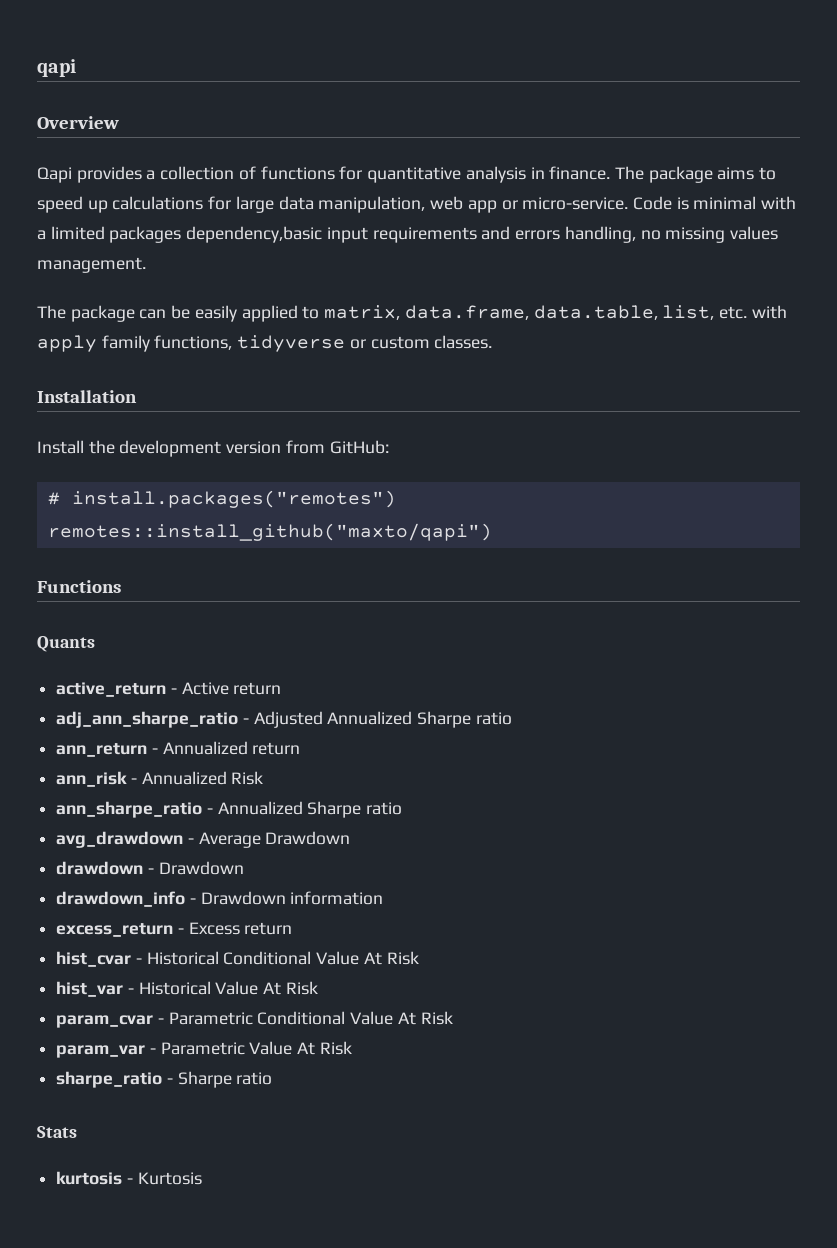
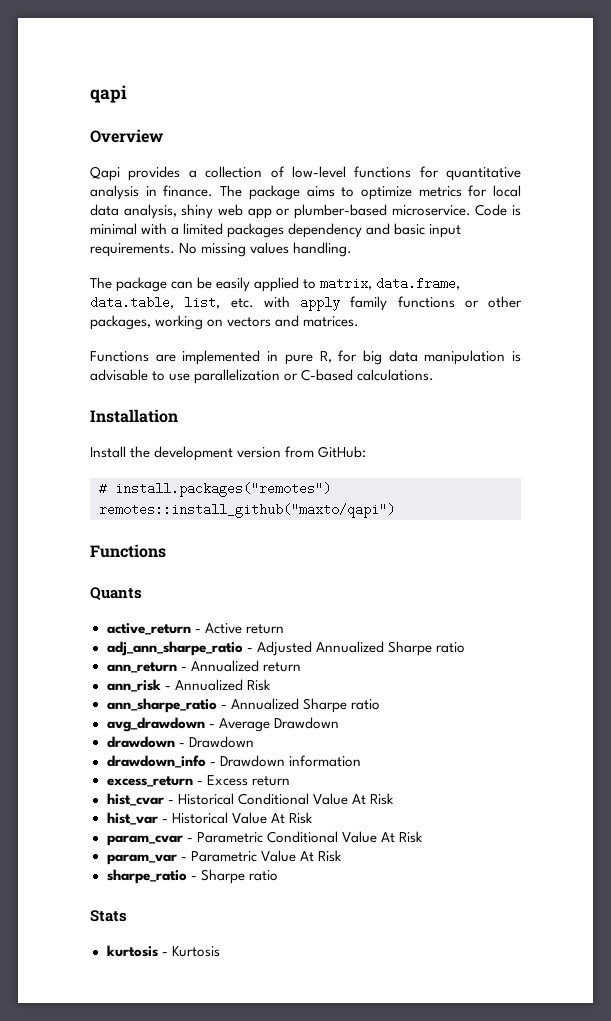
- Qapi provides a collection of functions for quantitative analysis in finance.
+ Qapi provides a collection of low-level functions for quantitative analysis in finance.
- The package aims to speed up calculations for large data manipulation, web app or micro-service.
+ The package aims to optimize metrics for local data analysis, shiny web app or plumber-based microservice.
- Code is minimal with a limited packages dependency,basic input requirements and errors handling, no missing values management.
+ Code is minimal with a limited packages dependency and basic input requirements. No missing values handling.
- The package can be easily applied to matrix, data.frame, data.table, list, etc. with apply family functions, tidyverse or custom classes.
+ The package can be easily applied to matrix, data.frame, data.table, list, etc. with apply family functions or other packages, working on vectors and matrices.
+ Functions are implemented in pure R, for big data manipulation is advisable to use parallelization or C-based calculations.

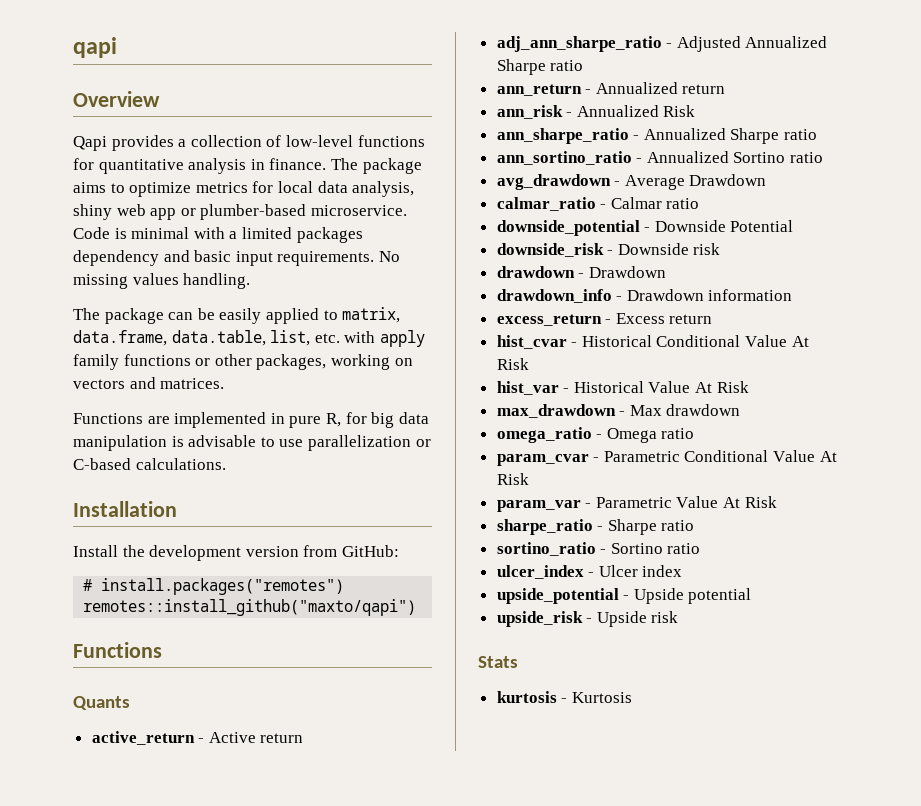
+ ann_sortino_ratio - Annualized Sortino ratio
+ calmar_ratio - Calmar ratio
+ downside_potential - Downside Potential
+ downside_risk - Downside risk
+ max_drawdown - Max drawdown
+ omega_ratio - Omega ratio
+ sortino_ratio - Sortino ratio
+ ulcer_index - Ulcer index
+ upside_potential - Upside potential
+ upside_risk - Upside risk

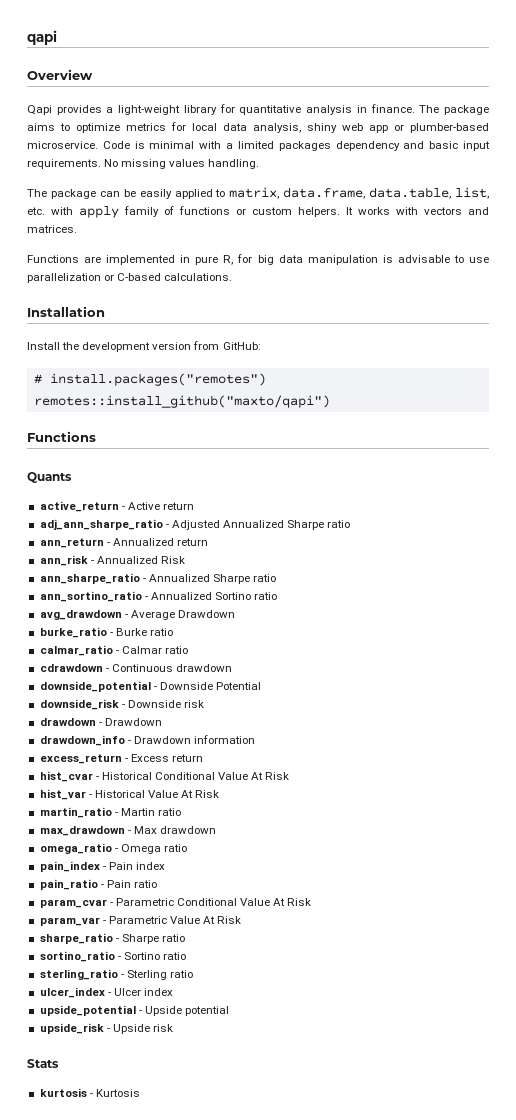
- Qapi provides a collection of low-level functions for quantitative analysis in finance.
+ Qapi provides a light-weight library for quantitative analysis in finance.
- The package can be easily applied to matrix, data.frame, data.table, list, etc. with apply family functions or other packages, working on vectors and matrices.
+ The package can be easily applied to matrix, data.frame, data.table, list, etc. with apply family of functions or custom helpers. It works with vectors and matrices.
+ burke_ratio - Burke ratio
+ cdrawdown - Continuous drawdown
+ martin_ratio - Martin ratio
+ pain_index - Pain index
+ pain_ratio - Pain ratio
+ sterling_ratio - Sterling ratio

